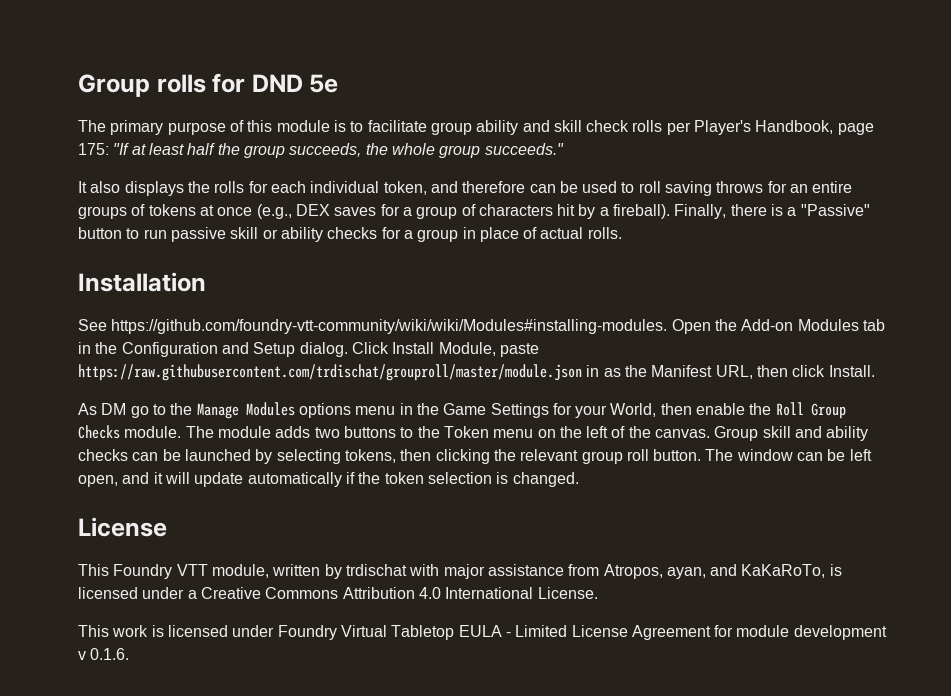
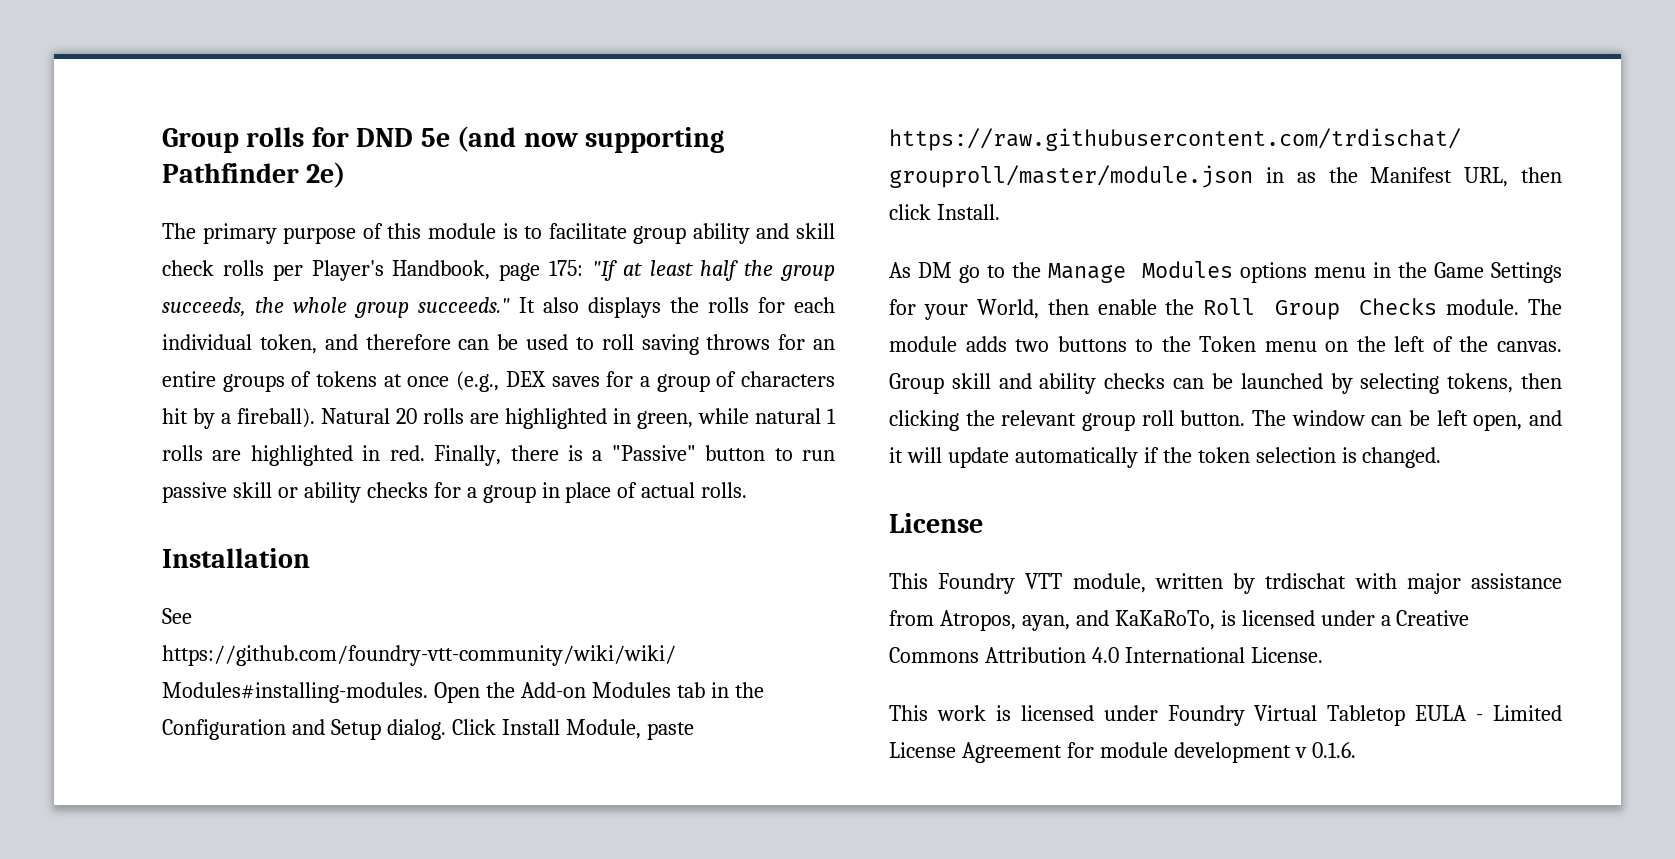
- Group rolls for DND 5e
+ Group rolls for DND 5e (and now supporting Pathfinder 2e)
- "If at least half the group succeeds, the whole group succeeds."
- It also displays the rolls for each individual token, and therefore can be used to roll saving throws for an entire groups of tokens at once (e.g., DEX saves for a group of characters hit by a fireball).
+ "If at least half the group succeeds, the whole group succeeds." It also displays the rolls for each individual token, and therefore can be used to roll saving throws for an entire groups of tokens at once (e.g., DEX saves for a group of characters hit by a fireball).
+ Natural 20 rolls are highlighted in green, while natural 1 rolls are highlighted in red.

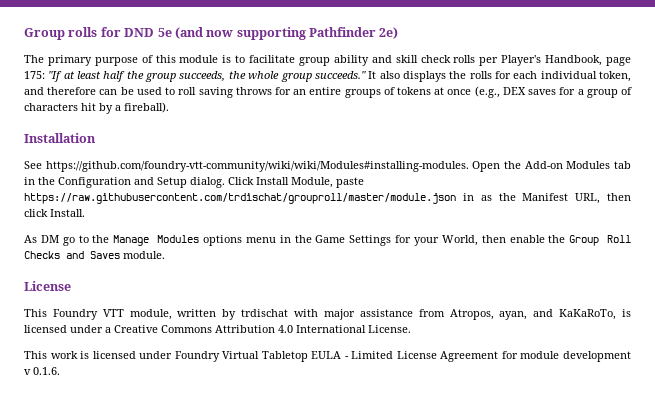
- Natural 20 rolls are highlighted in green, while natural 1 rolls are highlighted in red. Finally, there is a "Passive" button to run passive skill or ability checks for a group in place of actual rolls.
- As DM go to the Manage Modules options menu in the Game Settings for your World, then enable the Roll Group Checks module. The module adds two buttons to the Token menu on the left of the canvas. Group skill and ability checks can be launched by selecting tokens, then clicking the relevant group roll button. The window can be left open, and it will update automatically if the token selection is changed.
+ As DM go to the Manage Modules options menu in the Game Settings for your World, then enable the Group Roll Checks and Saves module.

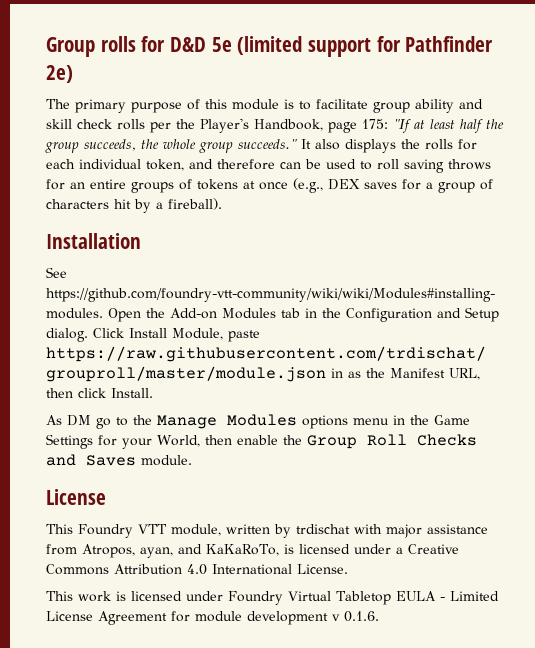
- Group rolls for DND 5e (and now supporting Pathfinder 2e)
+ Group rolls for D&D 5e (limited support for Pathfinder 2e)
- The primary purpose of this module is to facilitate group ability and skill check rolls per Player's Handbook, page 175: "If at least half the group succeeds, the whole group succeeds."
+ The primary purpose of this module is to facilitate group ability and skill check rolls per the Player's Handbook, page 175: "If at least half the group succeeds, the whole group succeeds."

